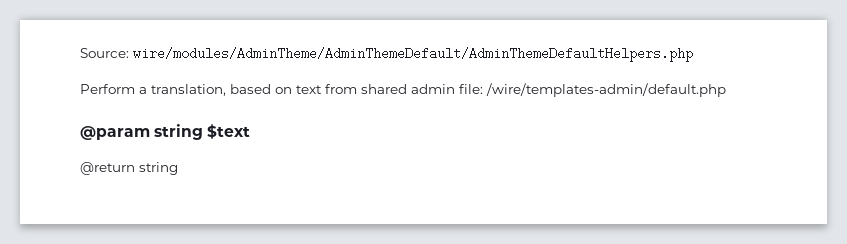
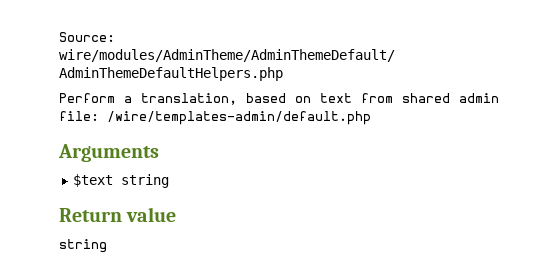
- @param string $text
- @return string
+ Arguments
+ $text string
+ Return value
+ string

